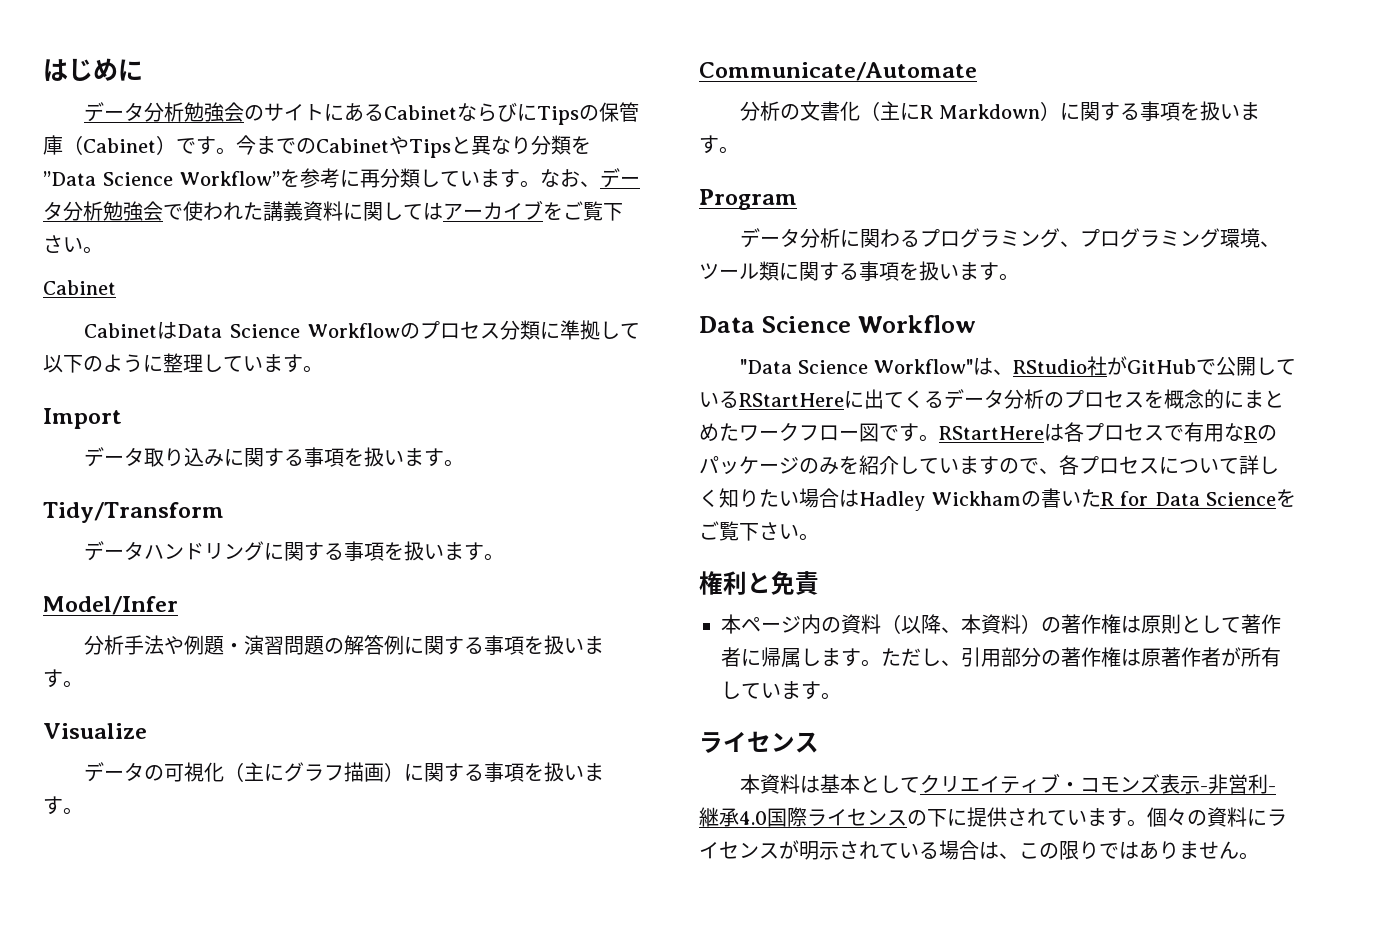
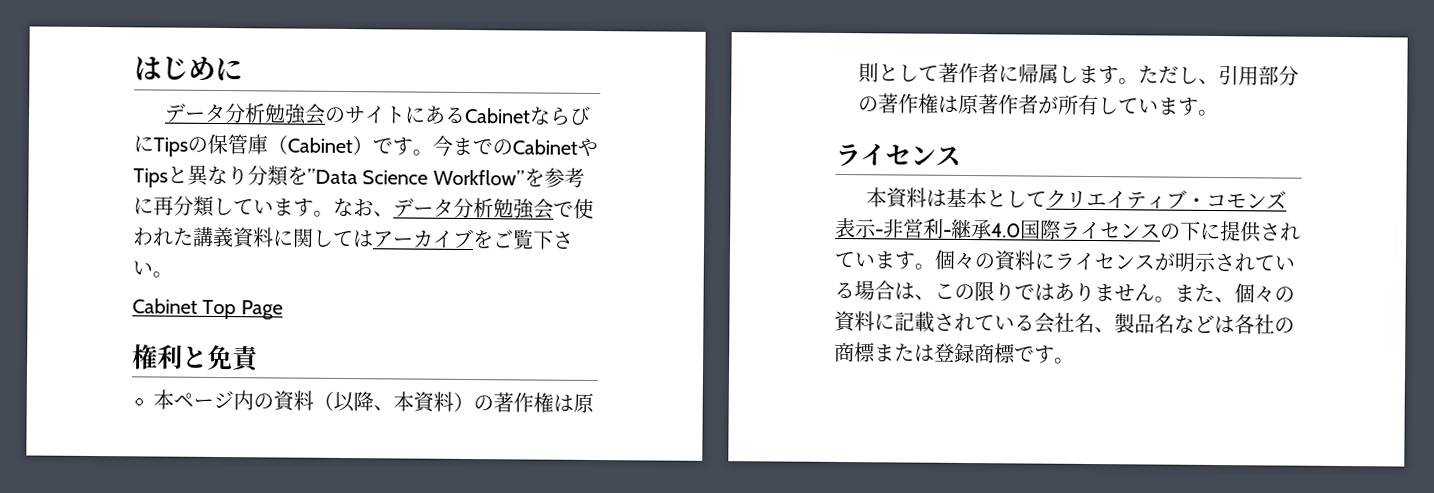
  なお、データ分析勉強会で使われた講義資料に関してはアーカイブをご覧下さい。
- Cabinet
- CabinetはData Science Workflowのプロセス分類に準拠して以下のように整理しています。
- Import
- データ取り込みに関する事項を扱います。
- Tidy/Transform
- データハンドリングに関する事項を扱います。
- Model/Infer
- 分析手法や例題・演習問題の解答例に関する事項を扱います。
- Visualize
- データの可視化（主にグラフ描画）に関する事項を扱います。
- Communicate/Automate
- 分析の文書化（主にR Markdown）に関する事項を扱います。
- Program
- データ分析に関わるプログラミング、プログラミング環境、ツール類に関する事項を扱います。
- Data Science Workflow
- "Data Science Workflow"は、RStudio社がGitHubで公開しているRStartHereに出てくるデータ分析のプロセスを概念的にまとめたワークフロー図です。RStartHereは各プロセスで有用なRのパッケージのみを紹介していますので、各プロセスについて詳しく知りたい場合はHadley Wickhamの書いたR for Data Scienceをご覧下さい。
+ Cabinet Top Page
+ また、個々の資料に記載されている会社名、製品名などは各社の商標または登録商標です。

